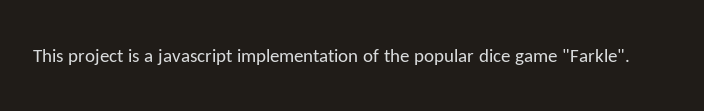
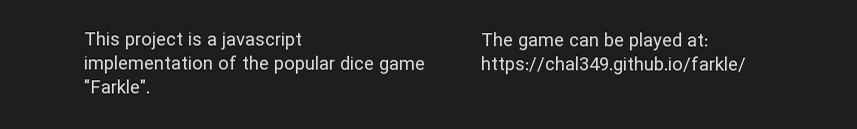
+ The game can be played at: https://chal349.github.io/farkle/

